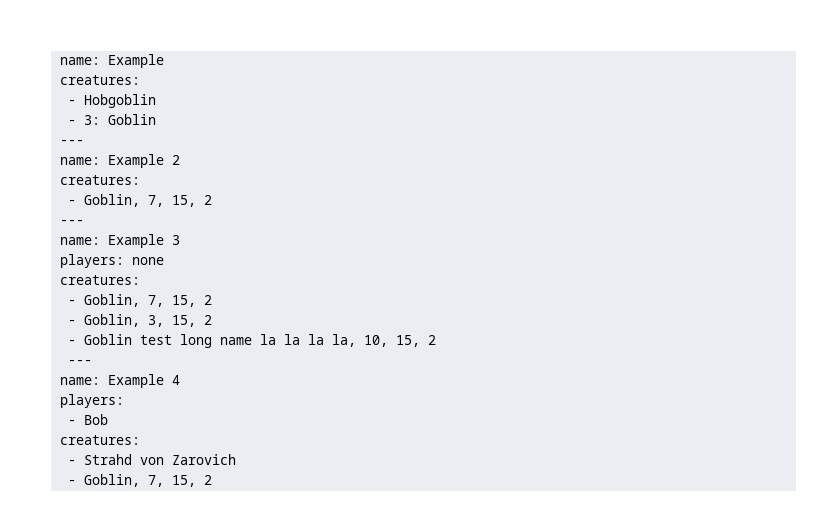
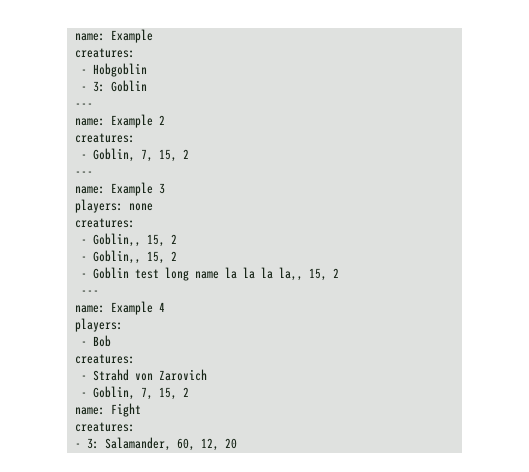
  players: none
  creatures:
- - Goblin, 7, 15, 2
- - Goblin, 3, 15, 2
+ - Goblin,, 15, 2
+ - Goblin,, 15, 2
- - Goblin test long name la la la la, 10, 15, 2
+ - Goblin test long name la la la la,, 15, 2
+ name: Fight
+ creatures:
+ - 3: Salamander, 60, 12, 20

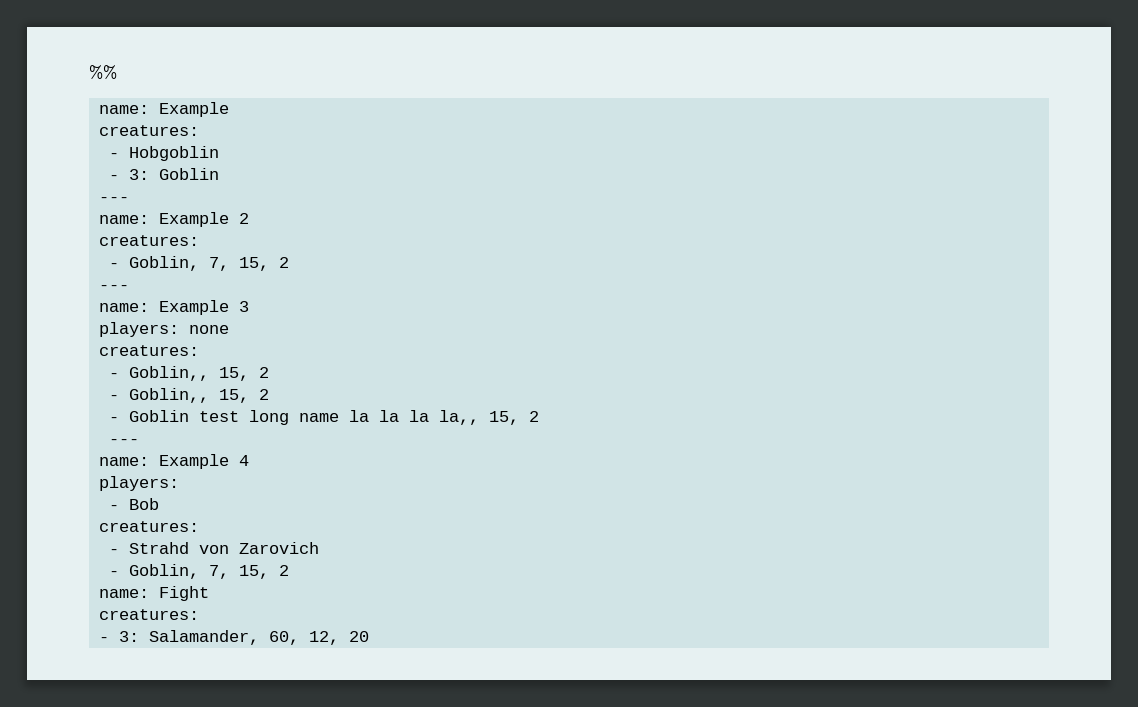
+ %%

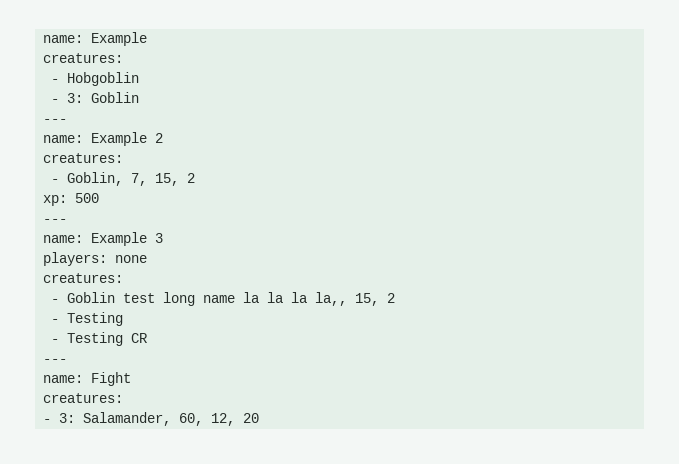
- %%
+ xp: 500
  players: none
  creatures:
- - Goblin,, 15, 2
- - Goblin,, 15, 2
  - Goblin test long name la la la la,, 15, 2
+ - Testing
+ - Testing CR
  ---
- name: Example 4
- players:
- - Bob
- creatures:
- - Strahd von Zarovich
- - Goblin, 7, 15, 2

